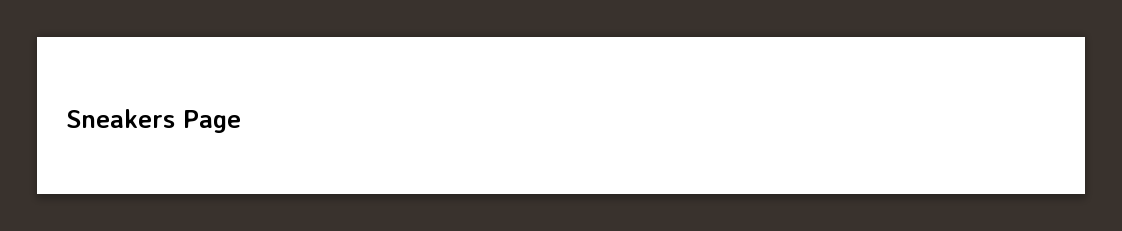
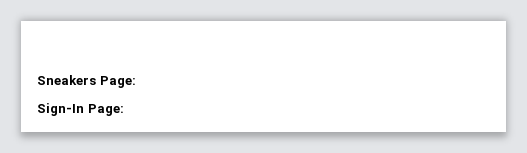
- Sneakers Page
+ Sneakers Page:
+ Sign-In Page:

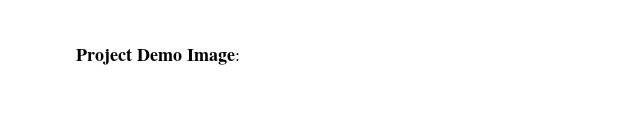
- Sneakers Page:
- Sign-In Page:
+ Project Demo Image:

